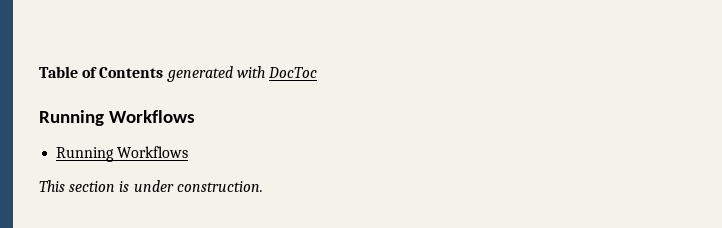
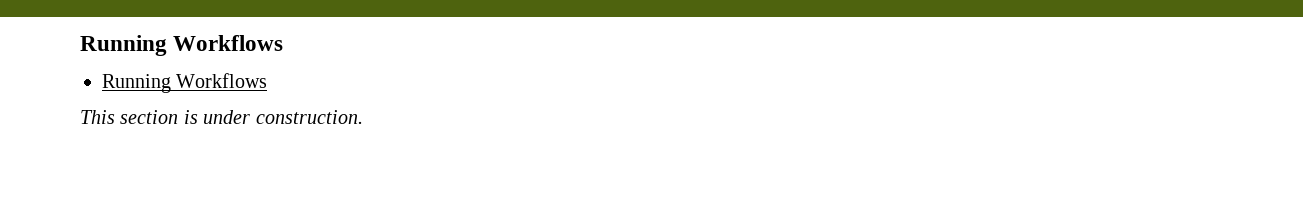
- Table of Contents generated with DocToc

